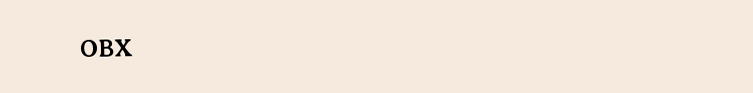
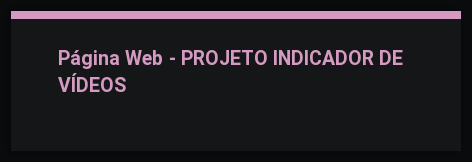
- OBX
+ Página Web - PROJETO INDICADOR DE VÍDEOS

